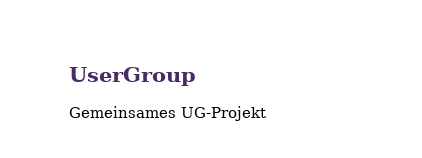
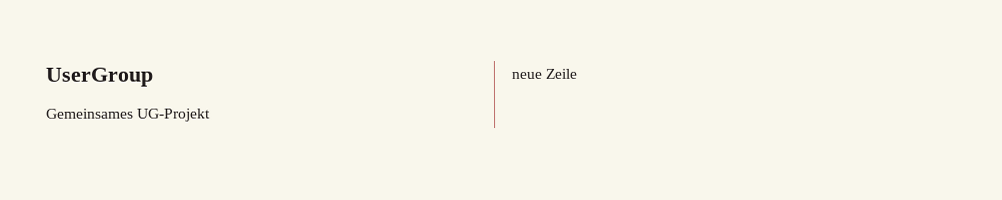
+ neue Zeile

